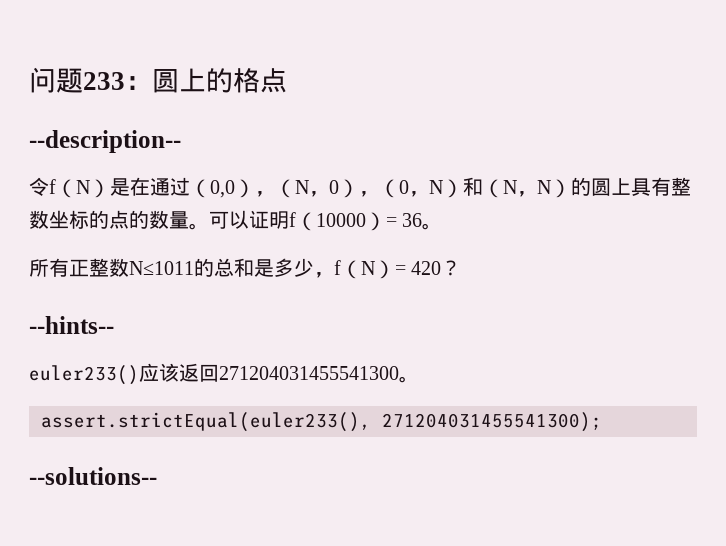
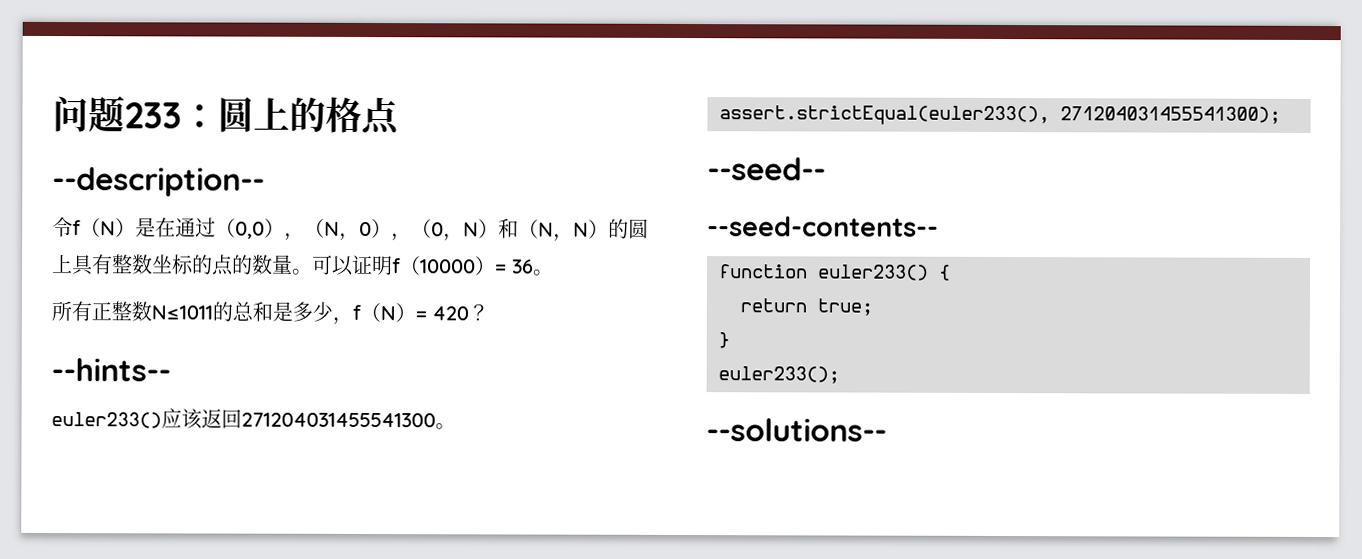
+ --seed--
+ --seed-contents--
+ function euler233() {
+ return true;
+ }
+ euler233();

